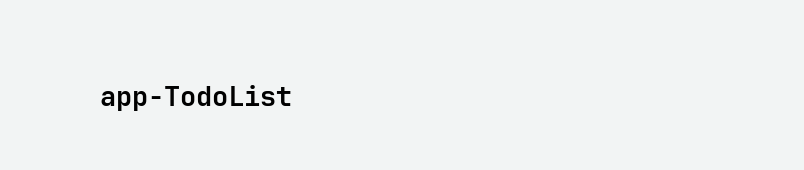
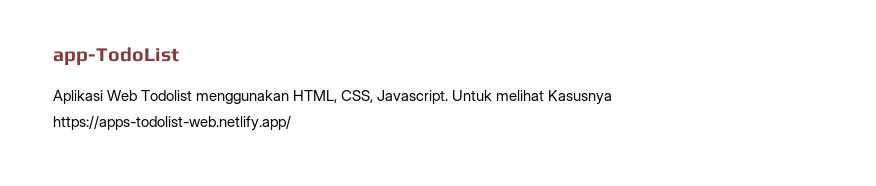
+ Aplikasi Web Todolist menggunakan HTML, CSS, Javascript. Untuk melihat Kasusnya https://apps-todolist-web.netlify.app/

